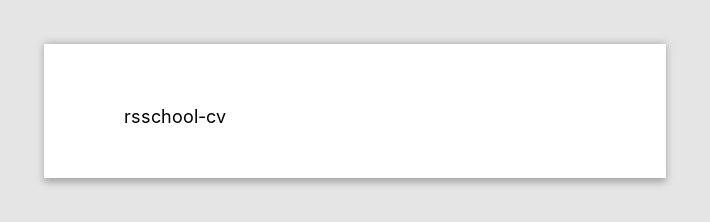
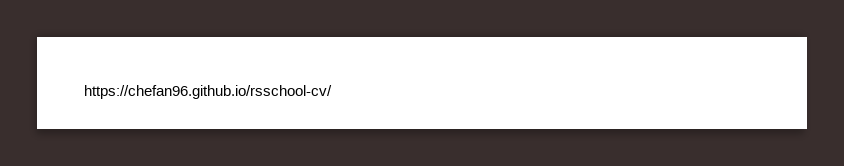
- rsschool-cv
+ https://chefan96.github.io/rsschool-cv/

